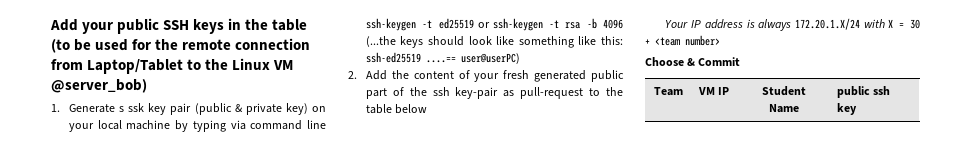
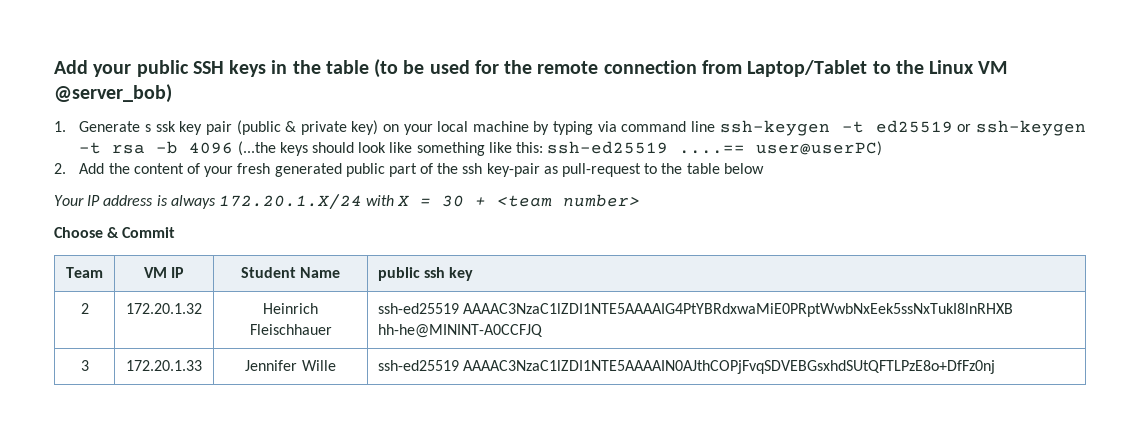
+ 2 | 172.20.1.32 | Heinrich Fleischhauer | ssh-ed25519 AAAAC3NzaC1lZDI1NTE5AAAAIG4PtYBRdxwaMiE0PRptWwbNxEek5ssNxTukI8lnRHXB hh-he@MININT-A0CCFJQ
+ 3 | 172.20.1.33 | Jennifer Wille | ssh-ed25519 AAAAC3NzaC1lZDI1NTE5AAAAIN0AJthCOPjFvqSDVEBGsxhdSUtQFTLPzE8o+DfFz0nj

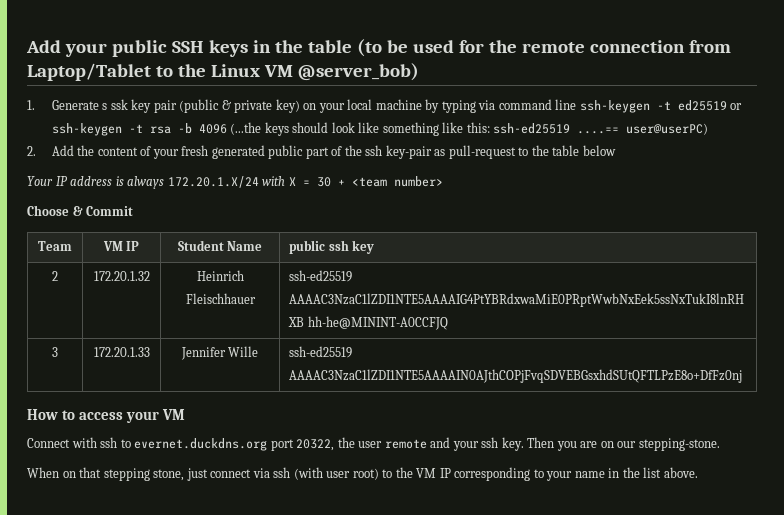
+ How to access your VM
+ Connect with ssh to evernet.duckdns.org port 20322, the user remote and your ssh key. Then you are on our stepping-stone.
+ When on that stepping stone, just connect via ssh (with user root) to the VM IP corresponding to your name in the list above.

